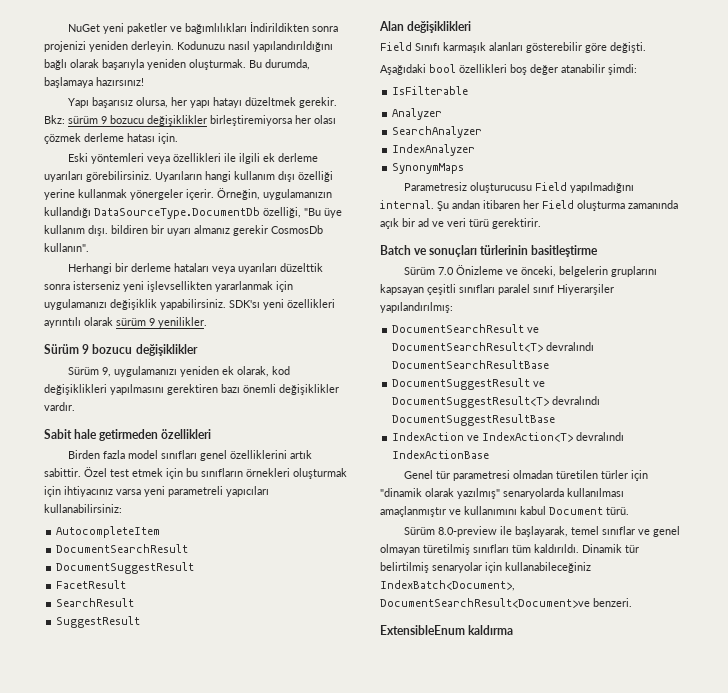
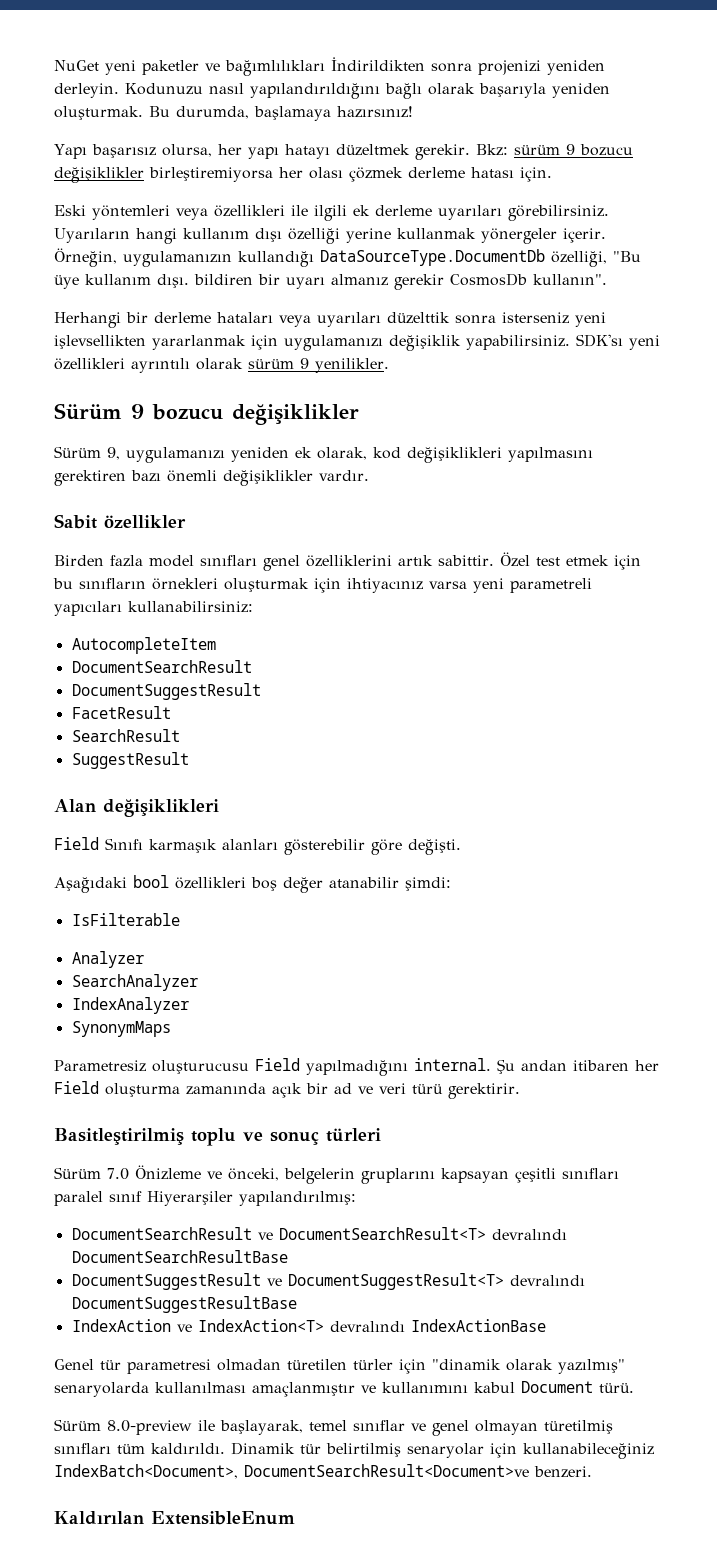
- Sabit hale getirmeden özellikleri
+ Sabit özellikler
- Batch ve sonuçları türlerinin basitleştirme
+ Basitleştirilmiş toplu ve sonuç türleri
- ExtensibleEnum kaldırma
+ Kaldırılan ExtensibleEnum

